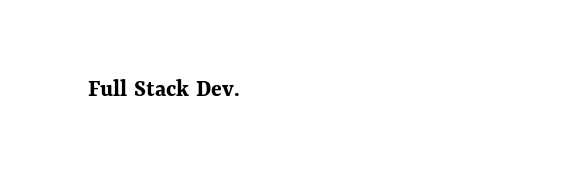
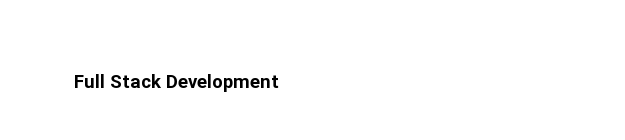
- Full Stack Dev.
+ Full Stack Development

